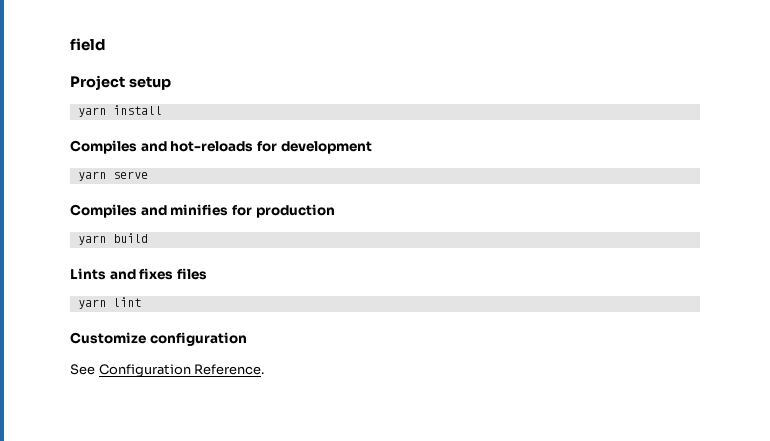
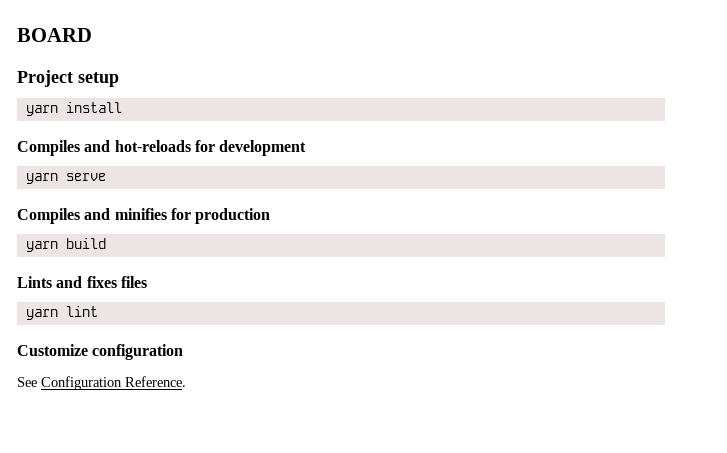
- field
+ BOARD

